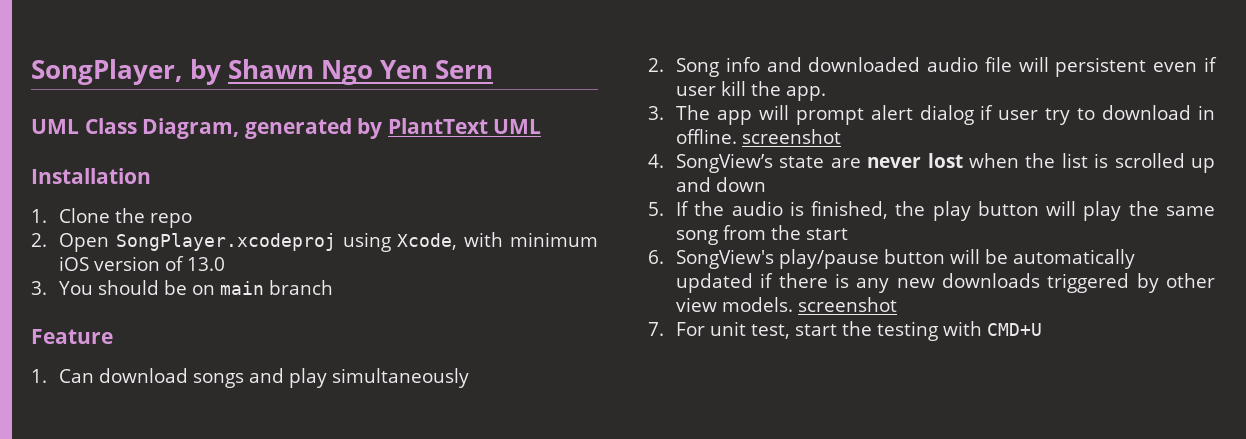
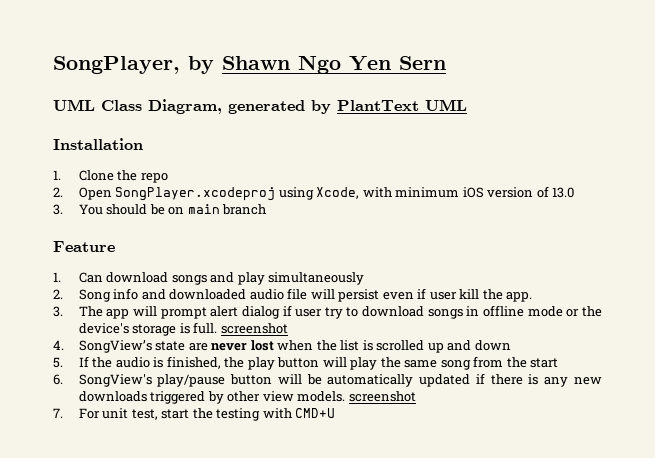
- 2. Song info and downloaded audio file will persistent even if user kill the app.
+ 2. Song info and downloaded audio file will persist even if user kill the app.
- 3. The app will prompt alert dialog if user try to download in offline. screenshot
+ 3. The app will prompt alert dialog if user try to download songs in offline mode or the device's storage is full. screenshot

